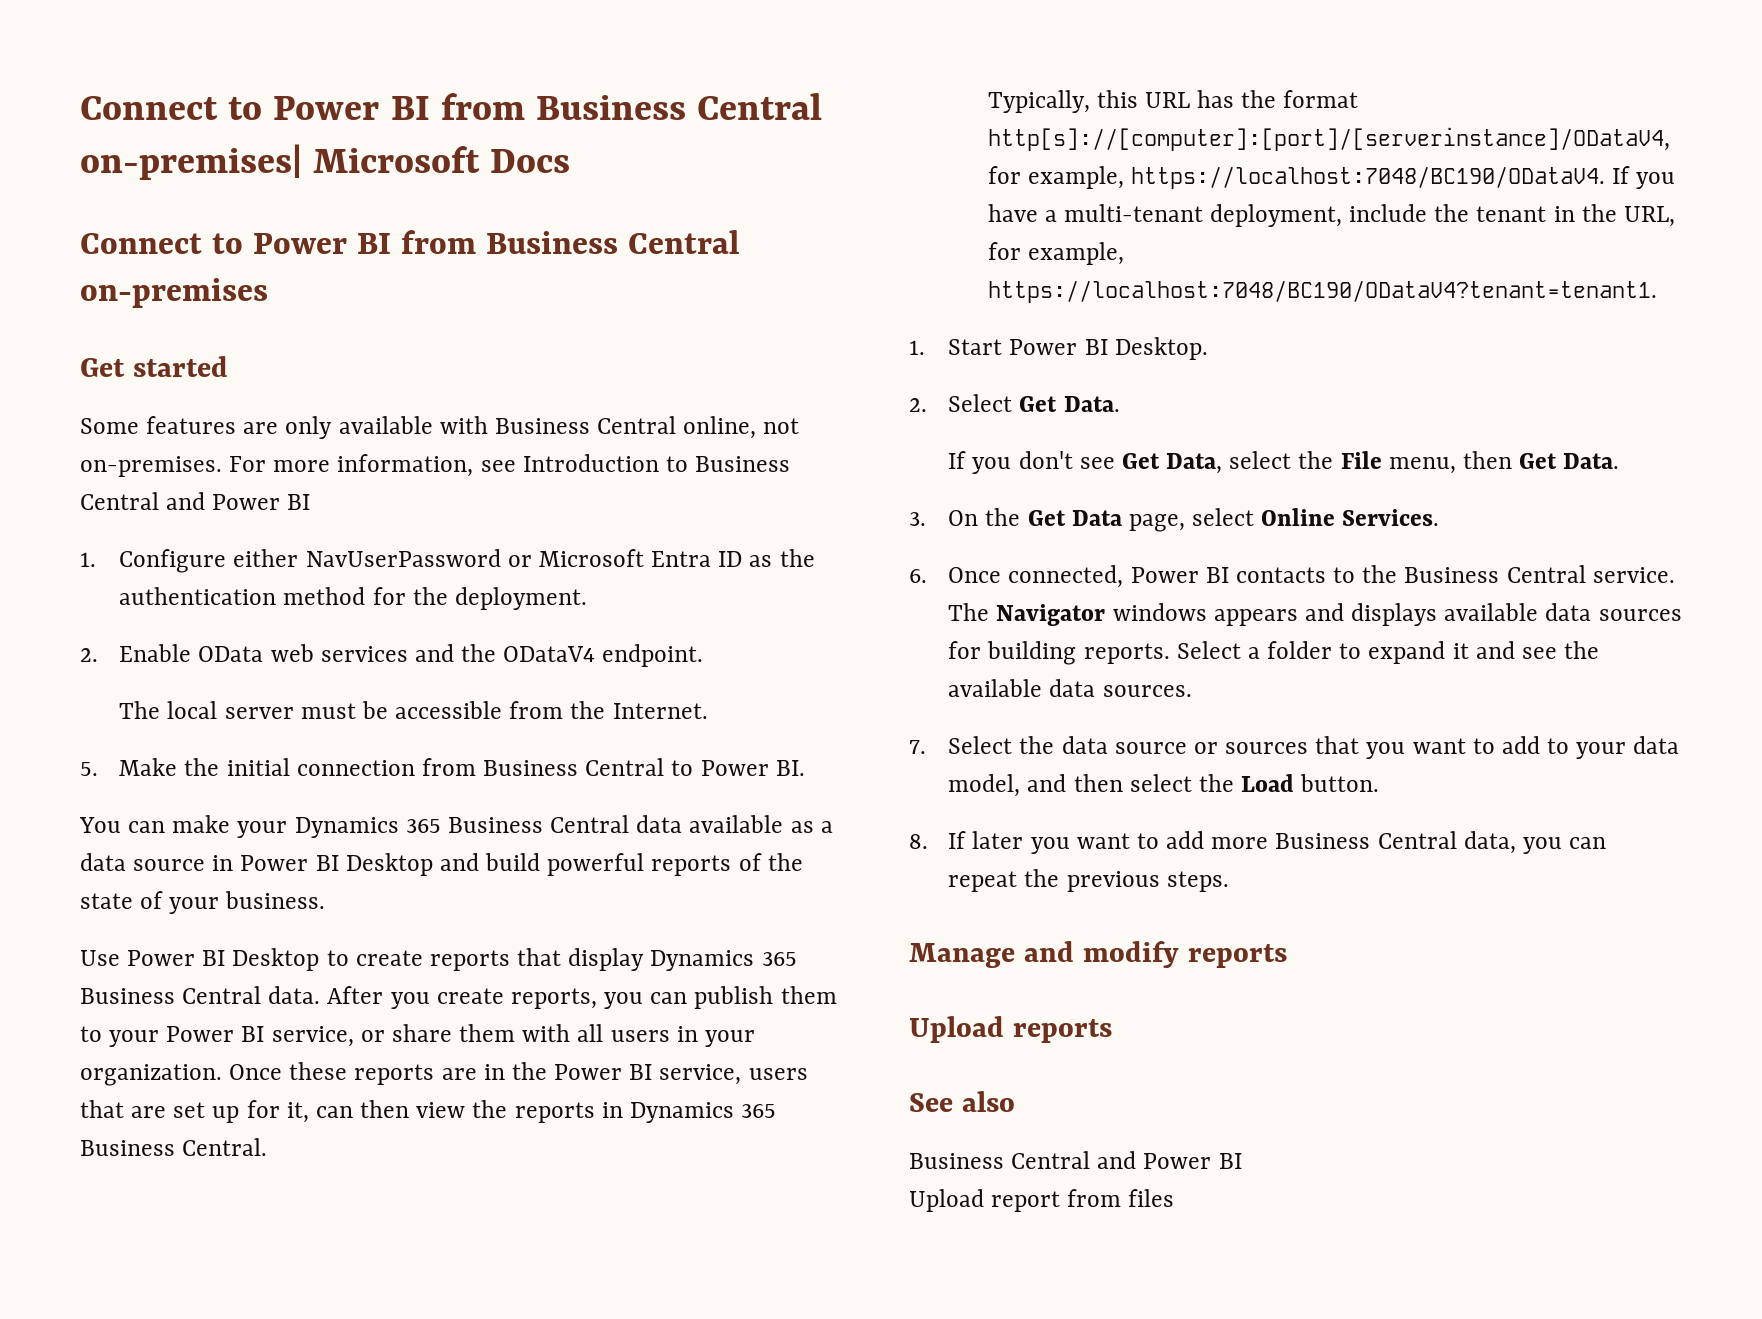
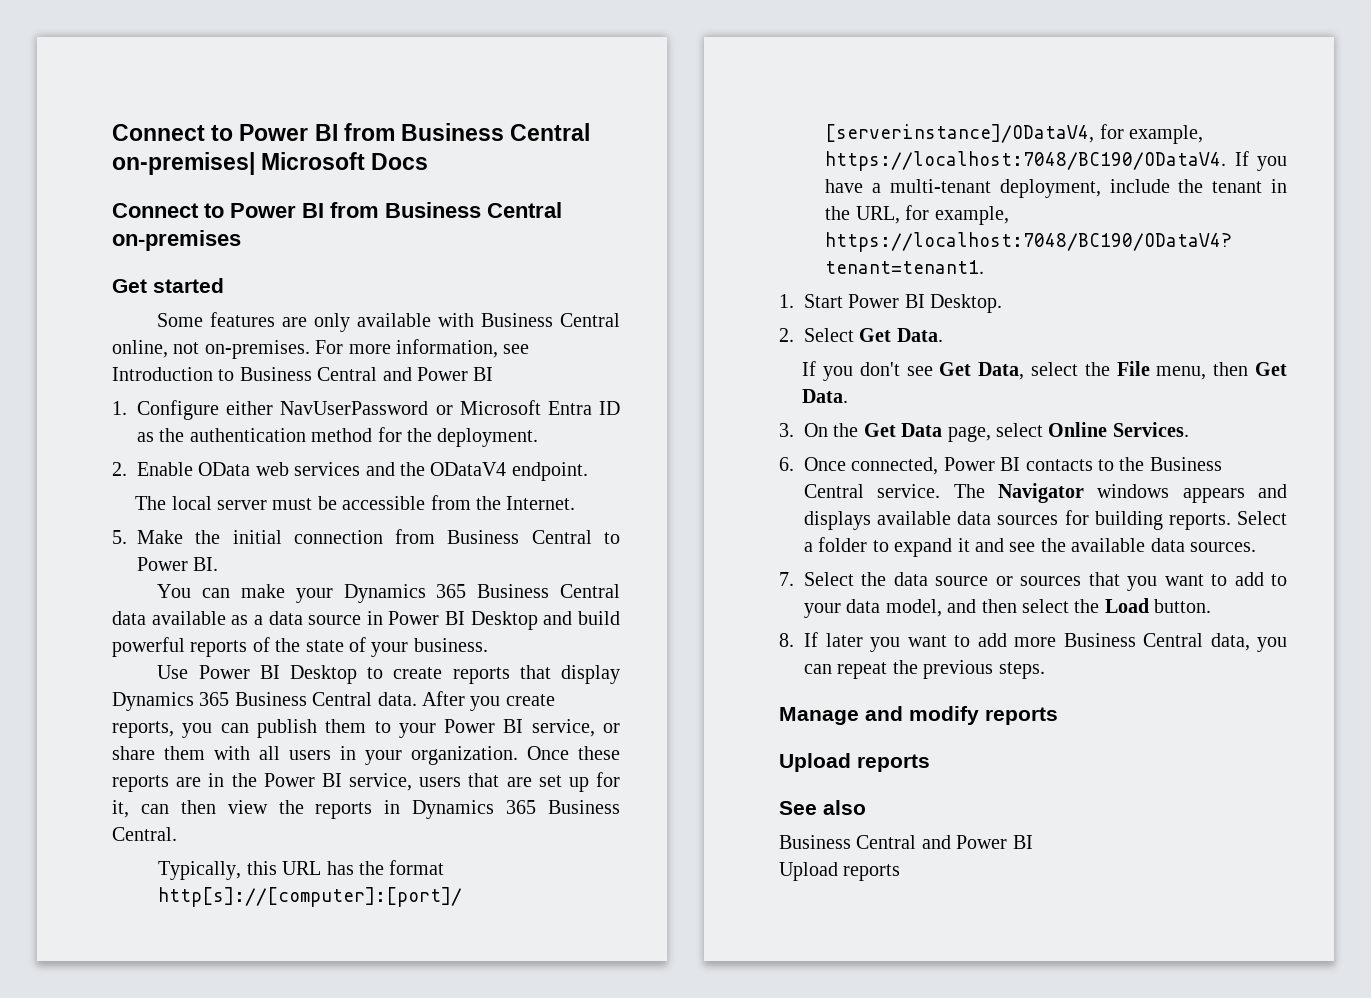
  See also
  Business Central and Power BI
- Upload report from files
+ Upload reports

